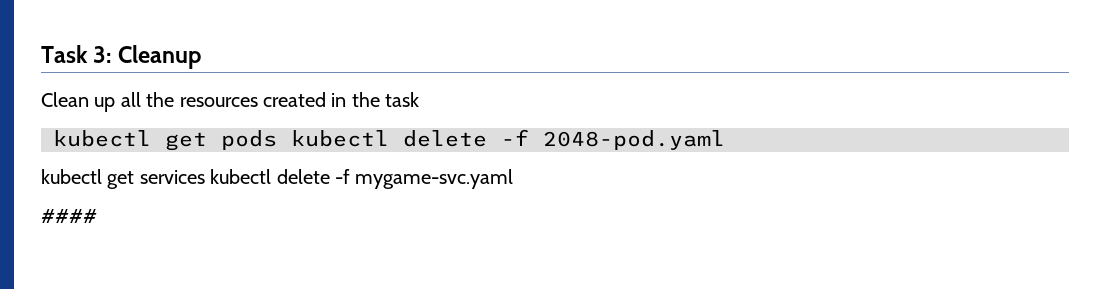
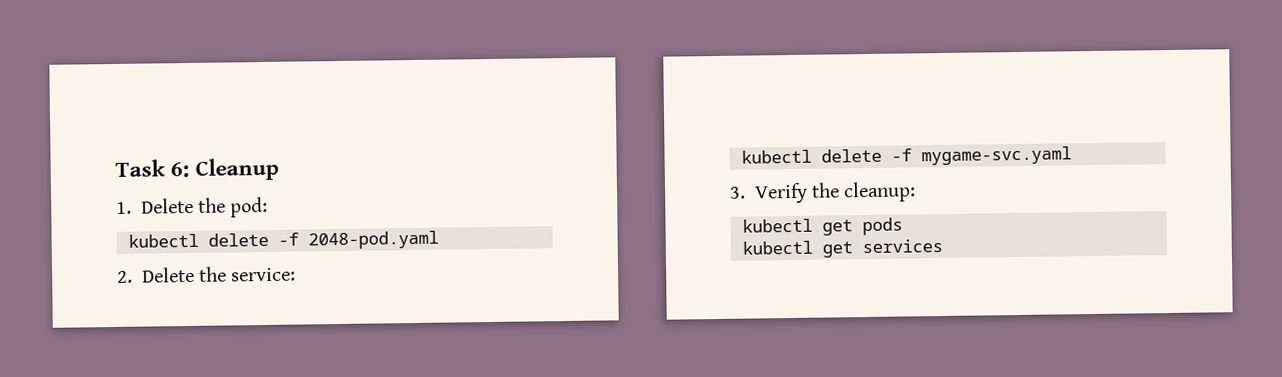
- Task 3: Cleanup
+ Task 6: Cleanup
- Clean up all the resources created in the task
- kubectl get pods kubectl delete -f 2048-pod.yaml
+ 1. Delete the pod:
+ kubectl delete -f 2048-pod.yaml
- kubectl get services kubectl delete -f mygame-svc.yaml
+ 2. Delete the service:
+ kubectl delete -f mygame-svc.yaml
- ####
+ 3. Verify the cleanup:
+ kubectl get pods
+ kubectl get services

